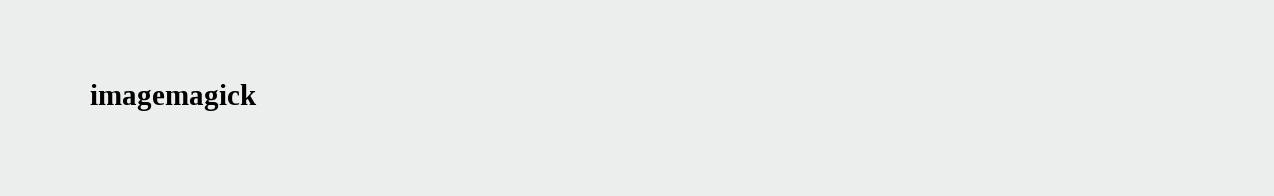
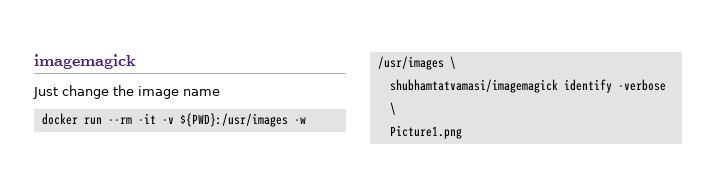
+ Just change the image name
+ docker run --rm -it -v ${PWD}:/usr/images -w /usr/images \
+ shubhamtatvamasi/imagemagick identify -verbose \
+ Picture1.png

